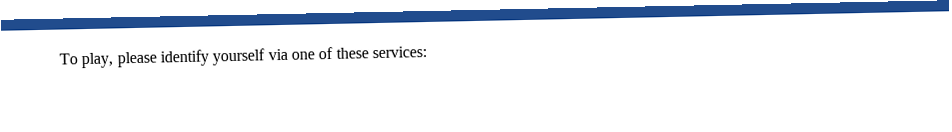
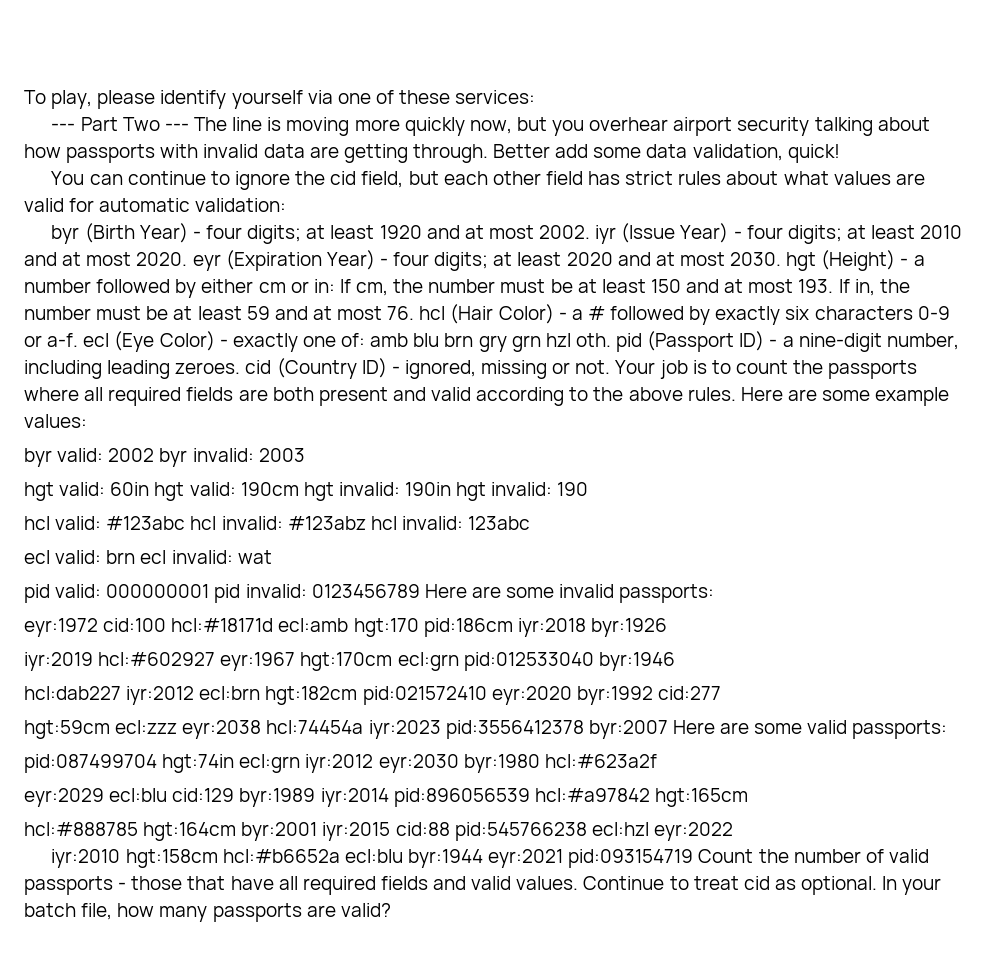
+ --- Part Two --- The line is moving more quickly now, but you overhear airport security talking about how passports with invalid data are getting through. Better add some data validation, quick!
+ You can continue to ignore the cid field, but each other field has strict rules about what values are valid for automatic validation:
+ byr (Birth Year) - four digits; at least 1920 and at most 2002. iyr (Issue Year) - four digits; at least 2010 and at most 2020. eyr (Expiration Year) - four digits; at least 2020 and at most 2030. hgt (Height) - a number followed by either cm or in: If cm, the number must be at least 150 and at most 193. If in, the number must be at least 59 and at most 76. hcl (Hair Color) - a # followed by exactly six characters 0-9 or a-f. ecl (Eye Color) - exactly one of: amb blu brn gry grn hzl oth. pid (Passport ID) - a nine-digit number, including leading zeroes. cid (Country ID) - ignored, missing or not. Your job is to count the passports where all required fields are both present and valid according to the above rules. Here are some example values:
+ byr valid: 2002 byr invalid: 2003
+ hgt valid: 60in hgt valid: 190cm hgt invalid: 190in hgt invalid: 190
+ hcl valid: #123abc hcl invalid: #123abz hcl invalid: 123abc
+ ecl valid: brn ecl invalid: wat
+ pid valid: 000000001 pid invalid: 0123456789 Here are some invalid passports:
+ eyr:1972 cid:100 hcl:#18171d ecl:amb hgt:170 pid:186cm iyr:2018 byr:1926
+ iyr:2019 hcl:#602927 eyr:1967 hgt:170cm ecl:grn pid:012533040 byr:1946
+ hcl:dab227 iyr:2012 ecl:brn hgt:182cm pid:021572410 eyr:2020 byr:1992 cid:277
+ hgt:59cm ecl:zzz eyr:2038 hcl:74454a iyr:2023 pid:3556412378 byr:2007 Here are some valid passports:
+ pid:087499704 hgt:74in ecl:grn iyr:2012 eyr:2030 byr:1980 hcl:#623a2f
+ eyr:2029 ecl:blu cid:129 byr:1989 iyr:2014 pid:896056539 hcl:#a97842 hgt:165cm
+ hcl:#888785 hgt:164cm byr:2001 iyr:2015 cid:88 pid:545766238 ecl:hzl eyr:2022
+ iyr:2010 hgt:158cm hcl:#b6652a ecl:blu byr:1944 eyr:2021 pid:093154719 Count the number of valid passports - those that have all required fields and valid values. Continue to treat cid as optional. In your batch file, how many passports are valid?

